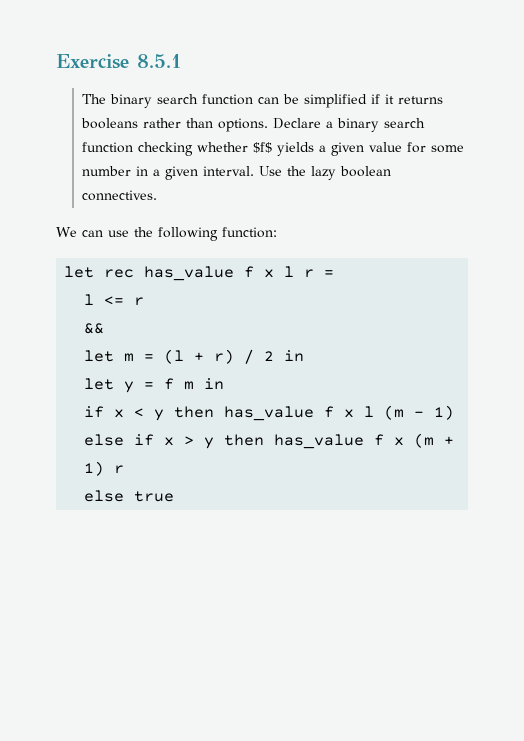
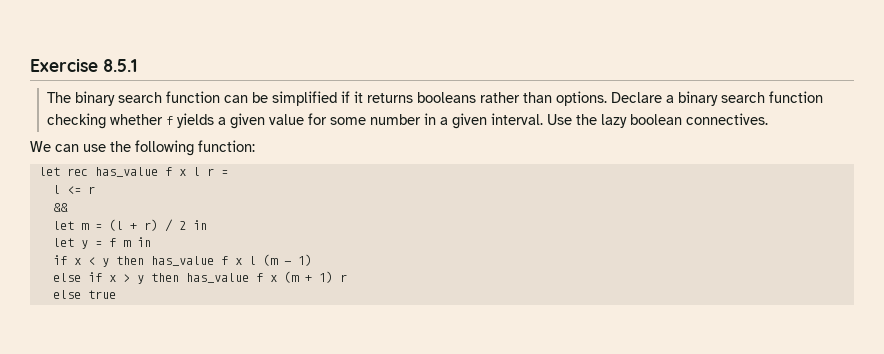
- Declare a binary search function checking whether $f$ yields a given value for some number in a given interval.
+ Declare a binary search function checking whether f yields a given value for some number in a given interval.

